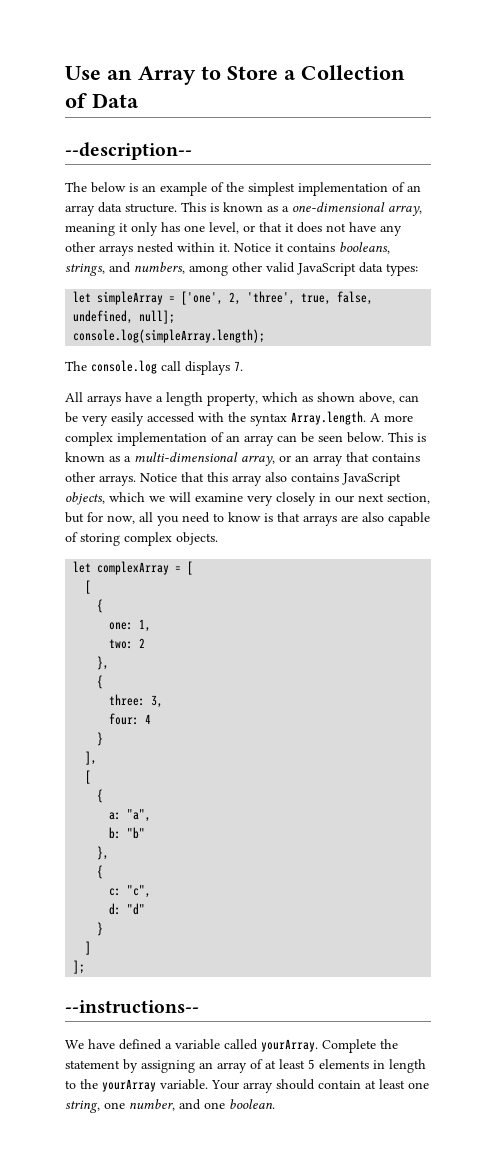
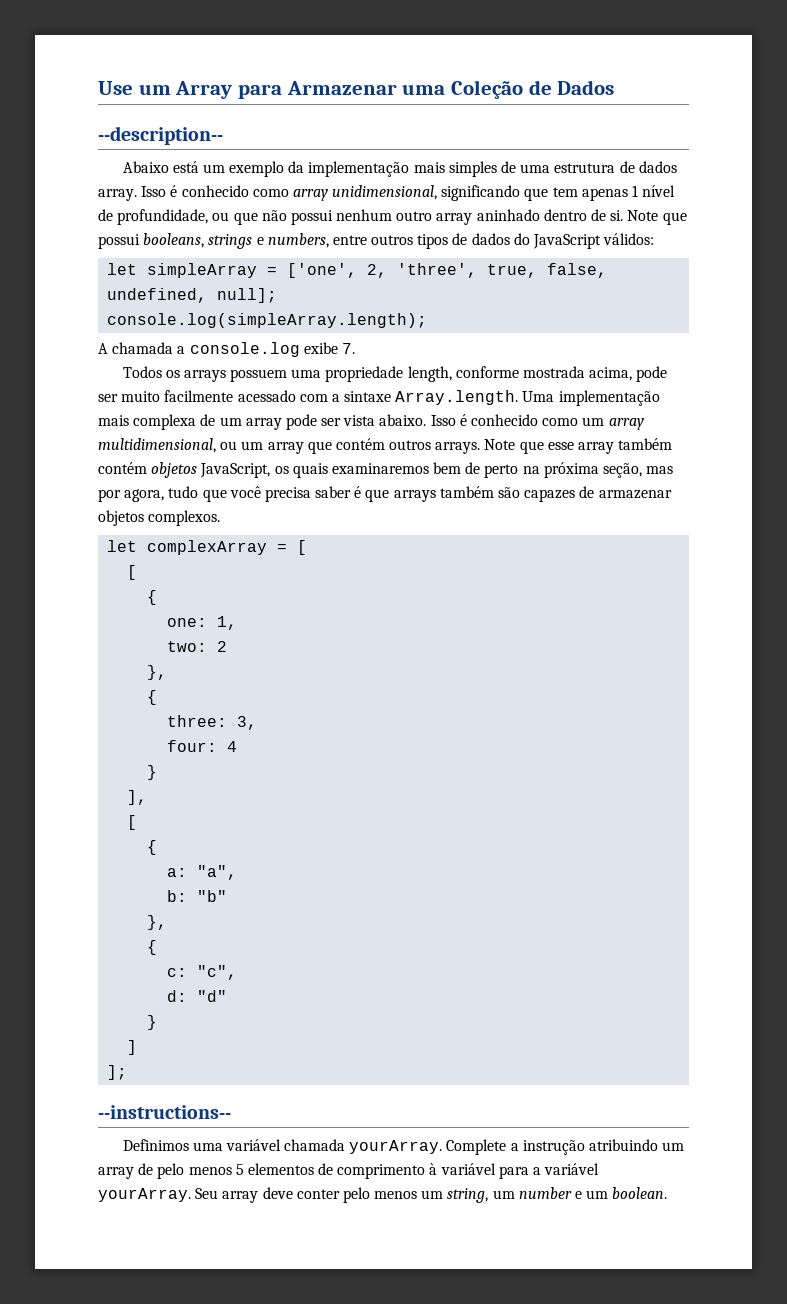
- Use an Array to Store a Collection of Data
+ Use um Array para Armazenar uma Coleção de Dados
  --description--
- The below is an example of the simplest implementation of an array data structure. This is known as a one-dimensional array, meaning it only has one level, or that it does not have any other arrays nested within it. Notice it contains booleans, strings, and numbers, among other valid JavaScript data types:
+ Abaixo está um exemplo da implementação mais simples de uma estrutura de dados array. Isso é conhecido como array unidimensional, significando que tem apenas 1 nível de profundidade, ou que não possui nenhum outro array aninhado dentro de si. Note que possui booleans, strings e numbers, entre outros tipos de dados do JavaScript válidos:
- The console.log call displays 7.
- All arrays have a length property, which as shown above, can be very easily accessed with the syntax Array.length. A more complex implementation of an array can be seen below. This is known as a multi-dimensional array, or an array that contains other arrays. Notice that this array also contains JavaScript objects, which we will examine very closely in our next section, but for now, all you need to know is that arrays are also capable of storing complex objects.
+ A chamada a console.log exibe 7.
+ Todos os arrays possuem uma propriedade length, conforme mostrada acima, pode ser muito facilmente acessado com a sintaxe Array.length. Uma implementação mais complexa de um array pode ser vista abaixo. Isso é conhecido como um array multidimensional, ou um array que contém outros arrays. Note que esse array também contém objetos JavaScript, os quais examinaremos bem de perto na próxima seção, mas por agora, tudo que você precisa saber é que arrays também são capazes de armazenar objetos complexos.
- We have defined a variable called yourArray. Complete the statement by assigning an array of at least 5 elements in length to the yourArray variable. Your array should contain at least one string, one number, and one boolean.
+ Definimos uma variável chamada yourArray. Complete a instrução atribuindo um array de pelo menos 5 elementos de comprimento à variável para a variável yourArray. Seu array deve conter pelo menos um string, um number e um boolean.

